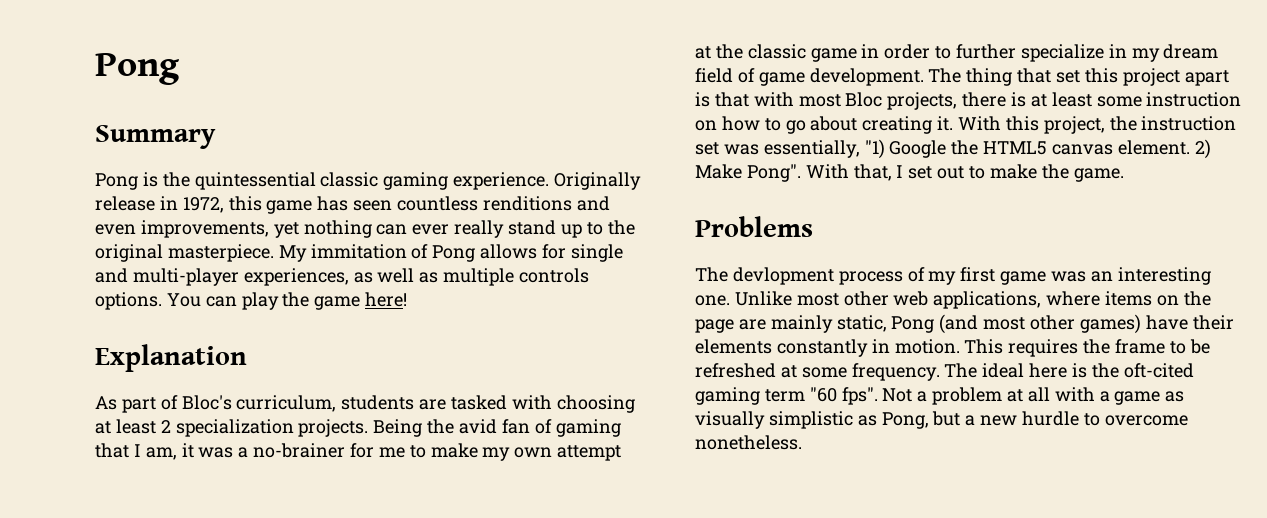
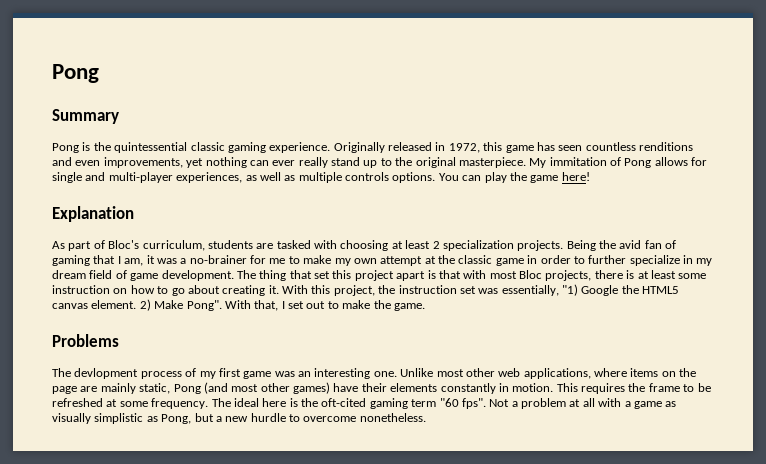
- Originally release in 1972, this game has seen countless renditions and even improvements, yet nothing can ever really stand up to the original masterpiece.
+ Originally released in 1972, this game has seen countless renditions and even improvements, yet nothing can ever really stand up to the original masterpiece.

